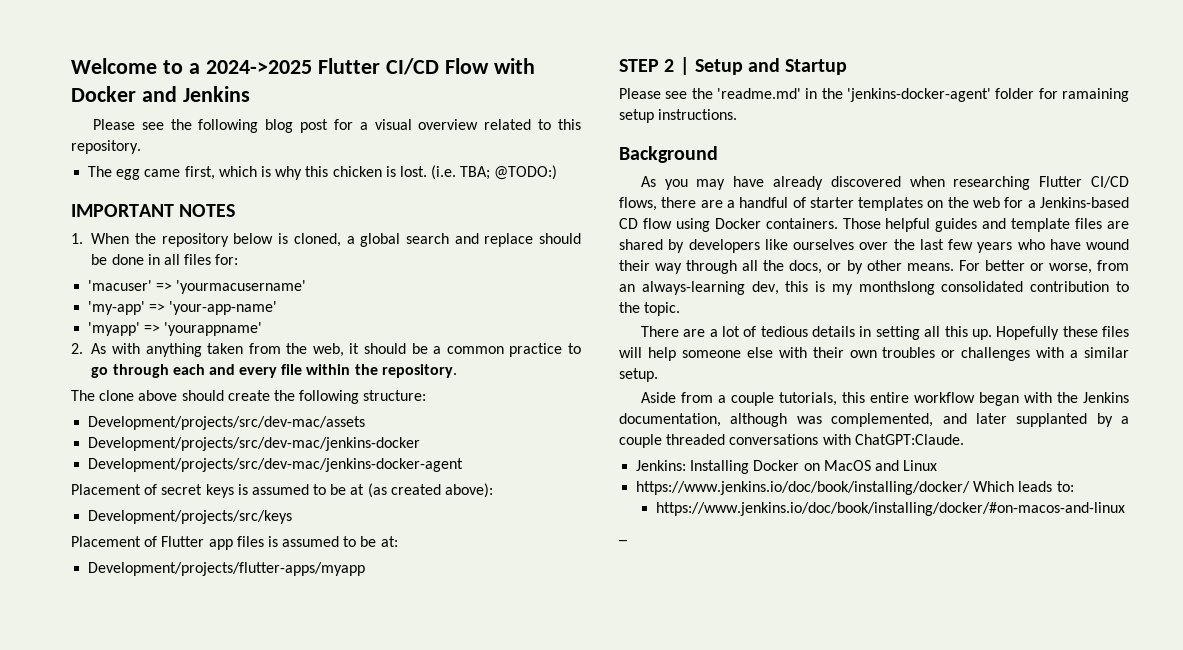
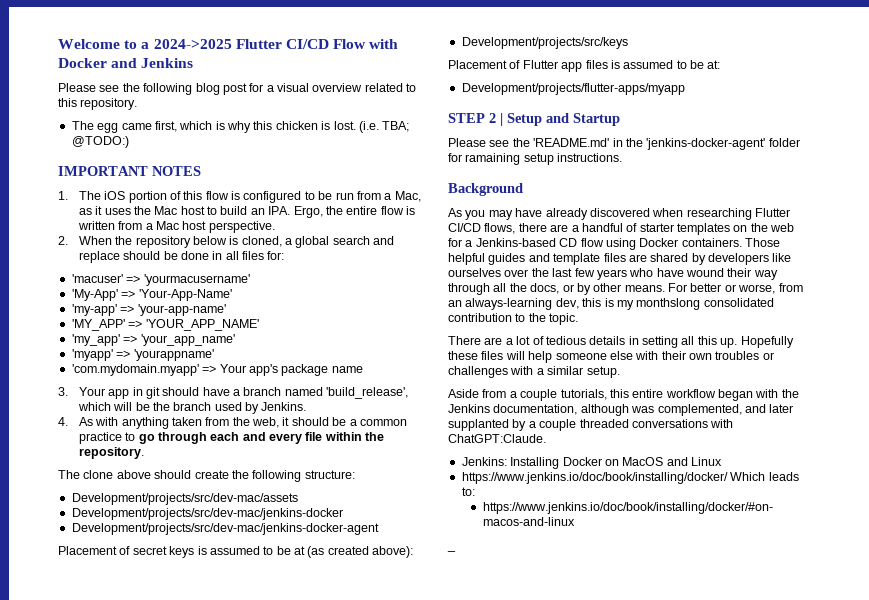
- 1. When the repository below is cloned, a global search and replace should be done in all files for:
+ 1. The iOS portion of this flow is configured to be run from a Mac, as it uses the Mac host to build an IPA. Ergo, the entire flow is written from a Mac host perspective.
+ 2. When the repository below is cloned, a global search and replace should be done in all files for:
+ 'My-App' => 'Your-App-Name'
+ 'MY_APP' => 'YOUR_APP_NAME'
+ 'my_app' => 'your_app_name'
  'myapp' => 'yourappname'
- 2. As with anything taken from the web, it should be a common practice to go through each and every file within the repository.
+ 'com.mydomain.myapp' => Your app's package name
+ 3. Your app in git should have a branch named 'build_release', which will be the branch used by Jenkins.
+ 4. As with anything taken from the web, it should be a common practice to go through each and every file within the repository.
- Please see the 'readme.md' in the 'jenkins-docker-agent' folder for ramaining setup instructions.
+ Please see the 'README.md' in the 'jenkins-docker-agent' folder for ramaining setup instructions.

